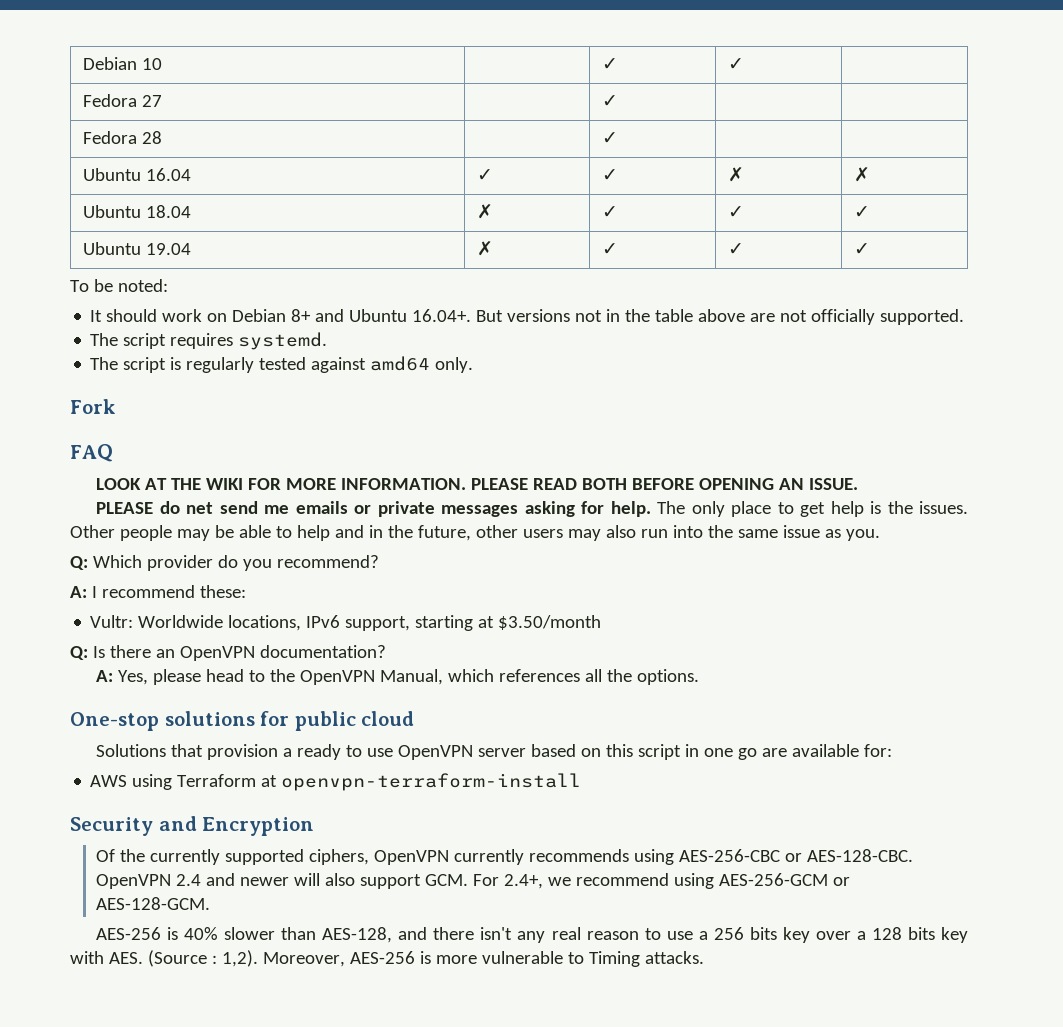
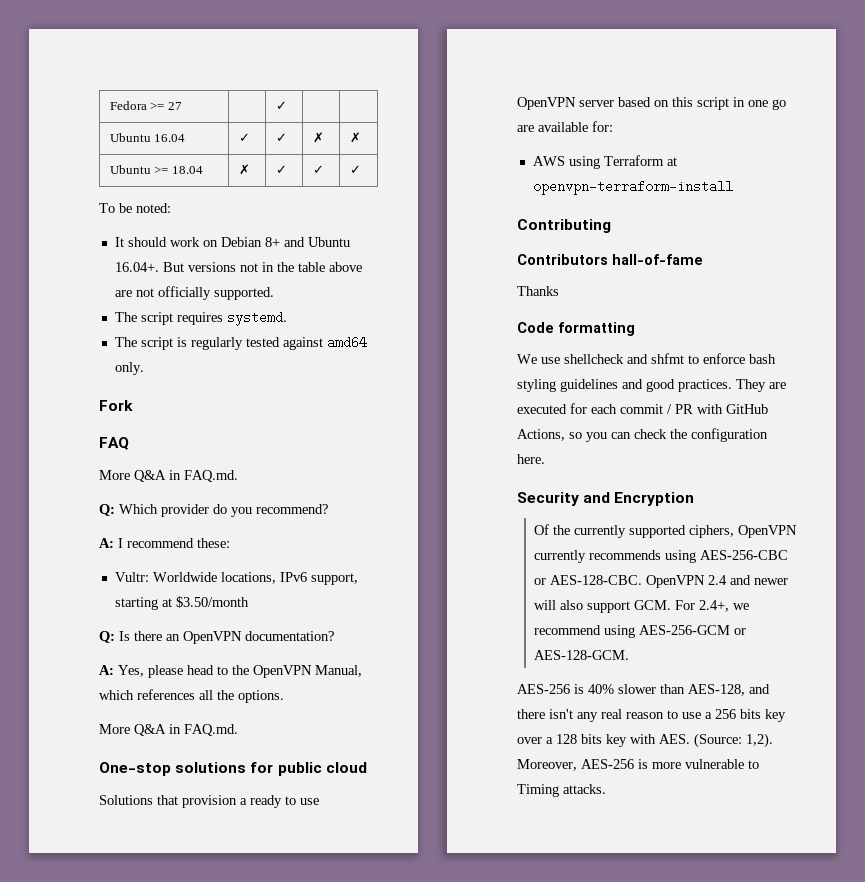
- Debian 10 | | ✓ | ✓ |
- Fedora 27 | | ✓ | |
+ Fedora >= 27 | | ✓ | |
- Fedora 28 | | ✓ | |
- Ubuntu 18.04 | ✗ | ✓ | ✓ | ✓
+ Ubuntu >= 18.04 | ✗ | ✓ | ✓ | ✓
- Ubuntu 19.04 | ✗ | ✓ | ✓ | ✓
  FAQ
- LOOK AT THE WIKI FOR MORE INFORMATION. PLEASE READ BOTH BEFORE OPENING AN ISSUE.
- PLEASE do net send me emails or private messages asking for help. The only place to get help is the issues. Other people may be able to help and in the future, other users may also run into the same issue as you.
+ More Q&A in FAQ.md.
  A: Yes, please head to the OpenVPN Manual, which references all the options.
+ More Q&A in FAQ.md.
+ Contributing
+ Contributors hall-of-fame
+ Thanks
+ Code formatting
+ We use shellcheck and shfmt to enforce bash styling guidelines and good practices. They are executed for each commit / PR with GitHub Actions, so you can check the configuration here.
- AES-256 is 40% slower than AES-128, and there isn't any real reason to use a 256 bits key over a 128 bits key with AES. (Source : 1,2).
+ AES-256 is 40% slower than AES-128, and there isn't any real reason to use a 256 bits key over a 128 bits key with AES. (Source: 1,2).

